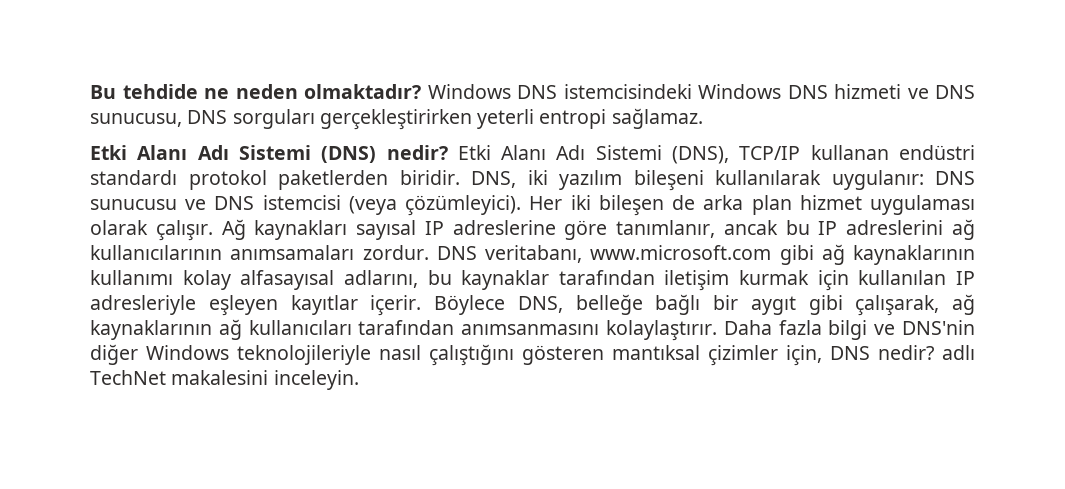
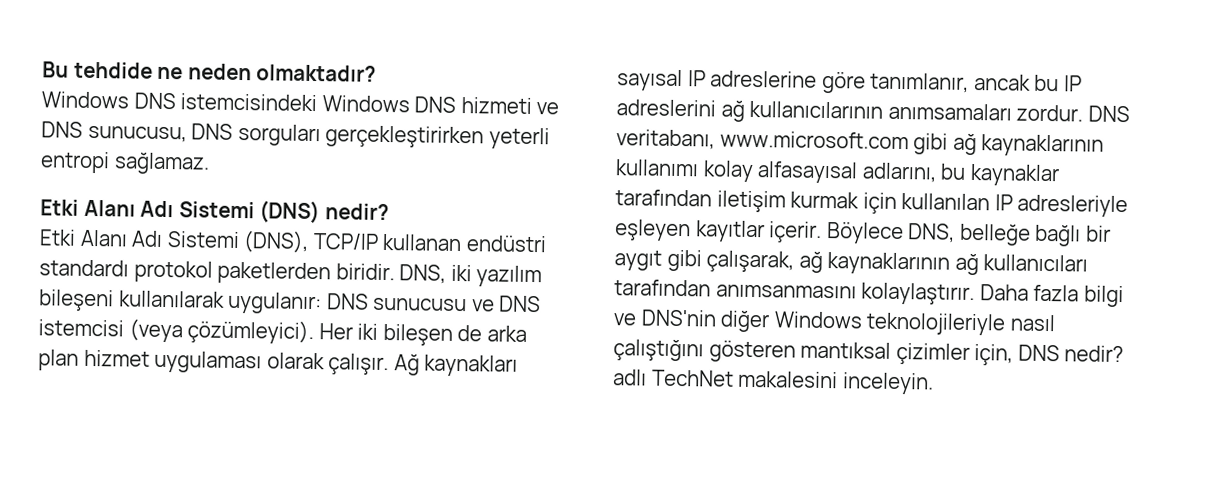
- Bu tehdide ne neden olmaktadır? Windows DNS istemcisindeki Windows DNS hizmeti ve DNS sunucusu, DNS sorguları gerçekleştirirken yeterli entropi sağlamaz.
+ Bu tehdide ne neden olmaktadır?
+ Windows DNS istemcisindeki Windows DNS hizmeti ve DNS sunucusu, DNS sorguları gerçekleştirirken yeterli entropi sağlamaz.
- Etki Alanı Adı Sistemi (DNS) nedir? Etki Alanı Adı Sistemi (DNS), TCP/IP kullanan endüstri standardı protokol paketlerden biridir.
+ Etki Alanı Adı Sistemi (DNS) nedir?
+ Etki Alanı Adı Sistemi (DNS), TCP/IP kullanan endüstri standardı protokol paketlerden biridir.

